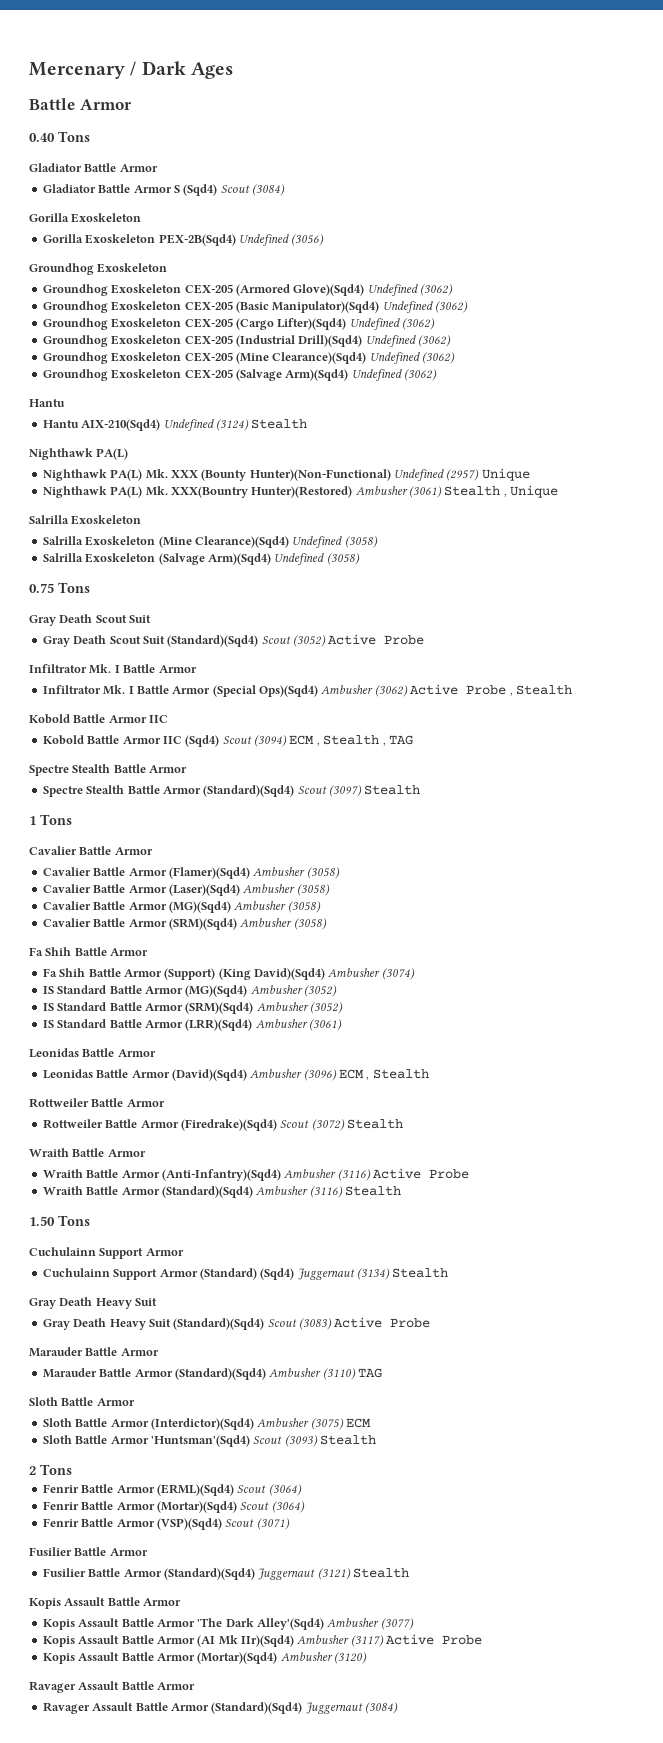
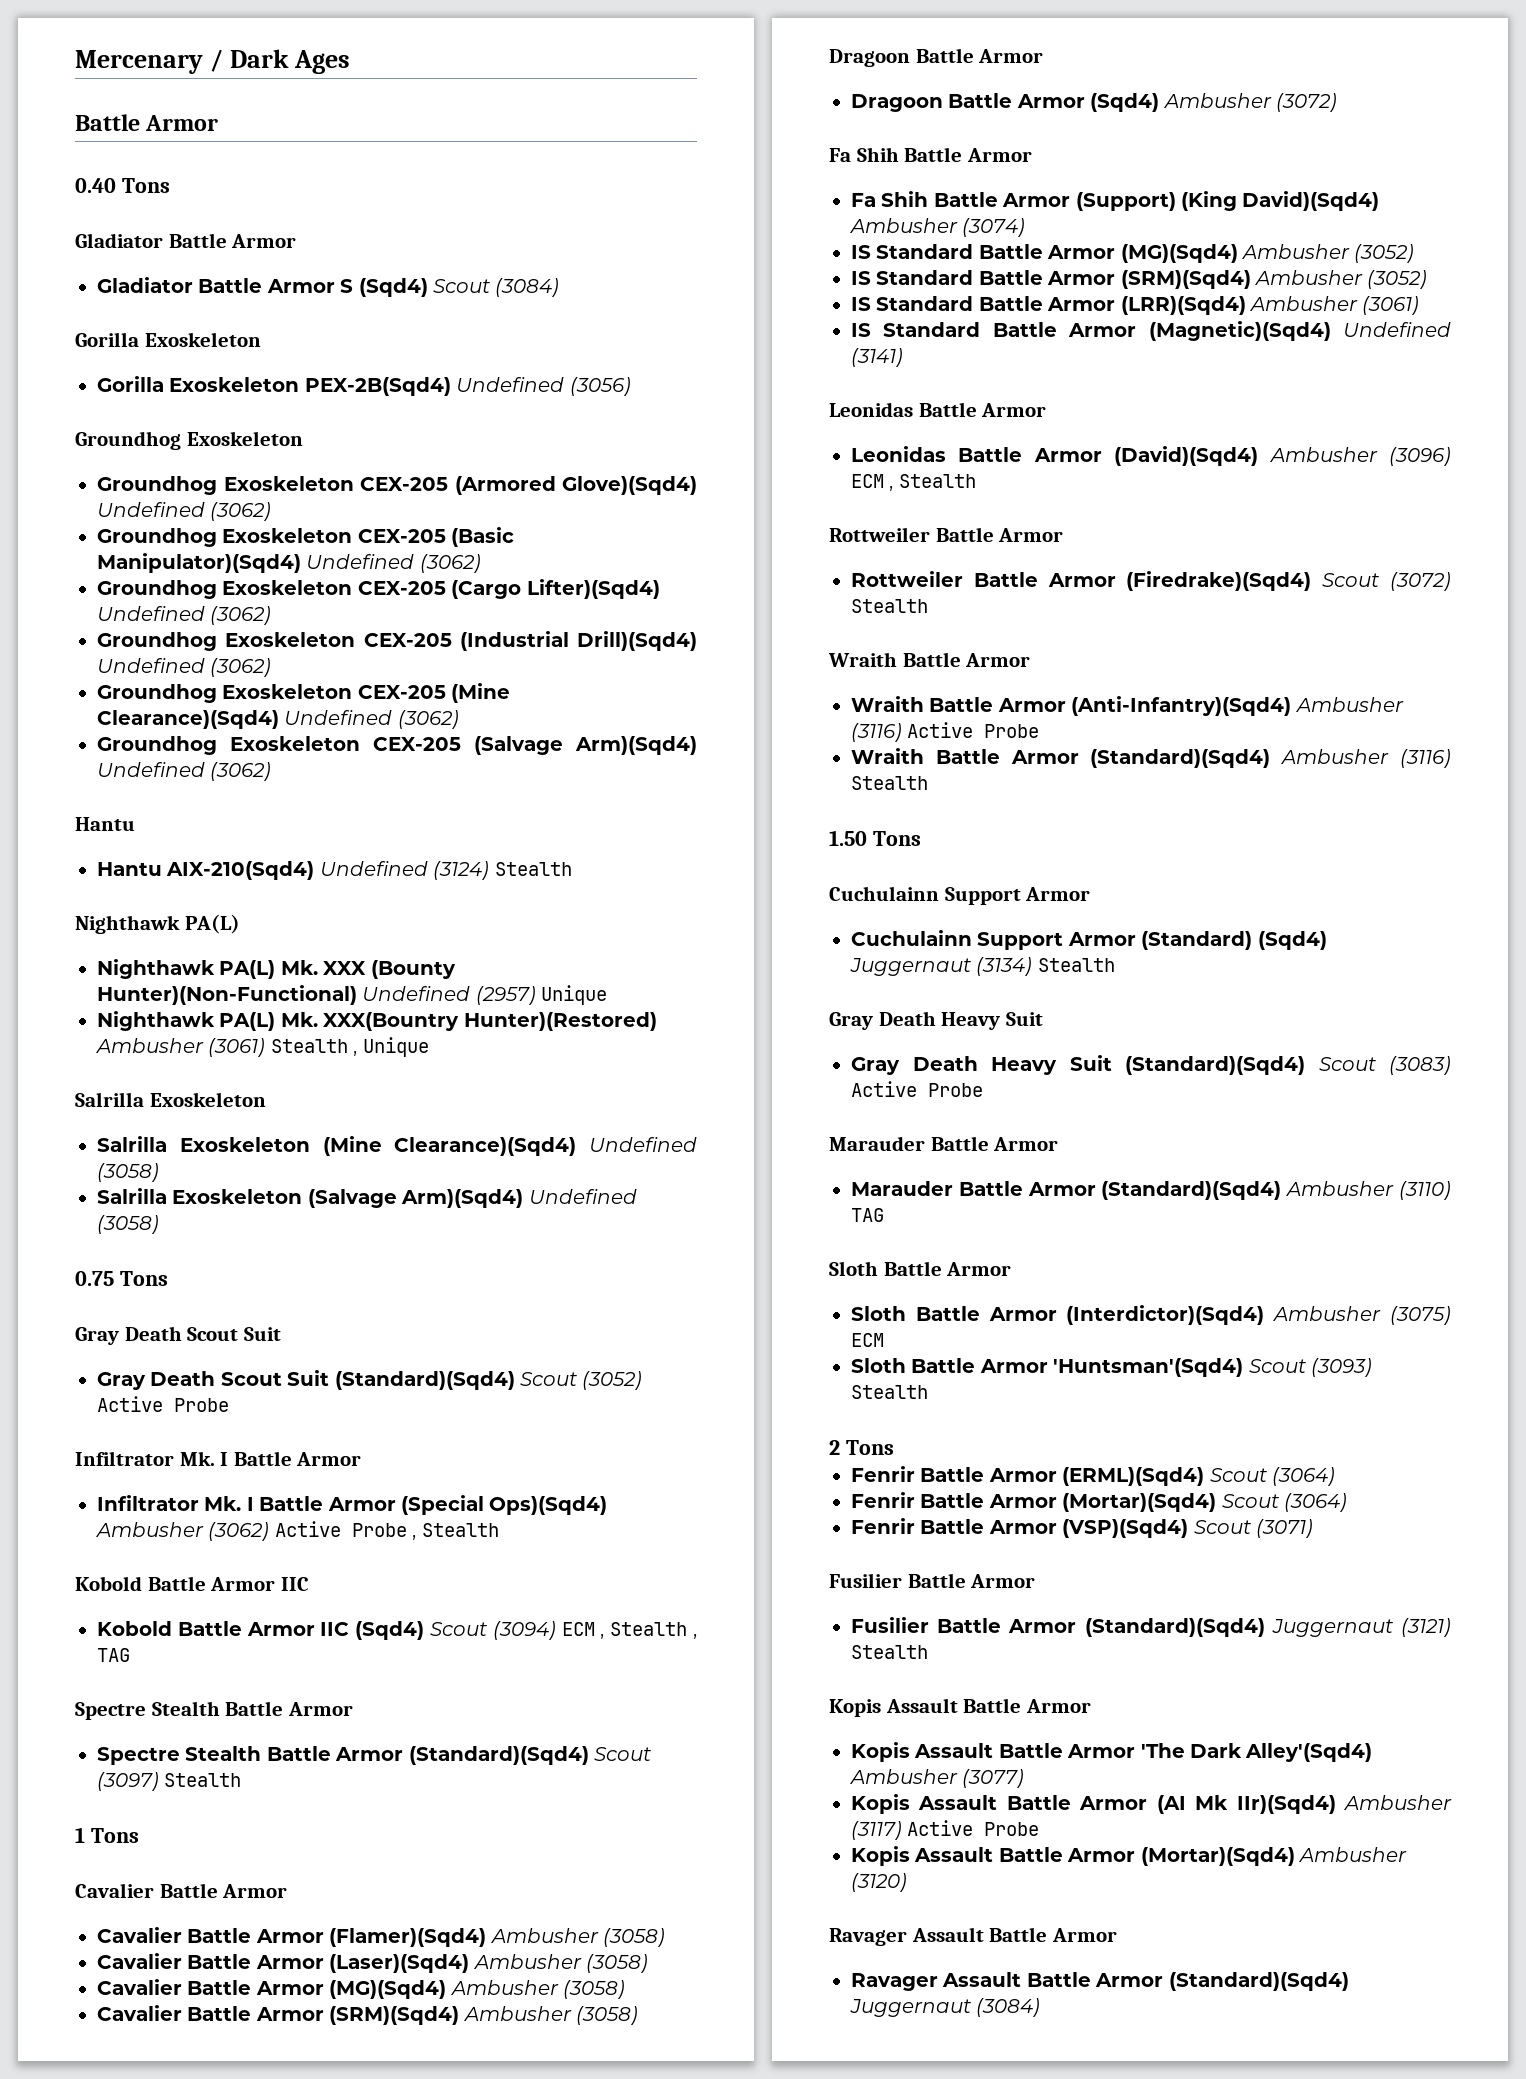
  Cavalier Battle Armor (SRM)(Sqd4) Ambusher (3058)
+ Dragoon Battle Armor
+ Dragoon Battle Armor (Sqd4) Ambusher (3072)
+ IS Standard Battle Armor (Magnetic)(Sqd4) Undefined (3141)

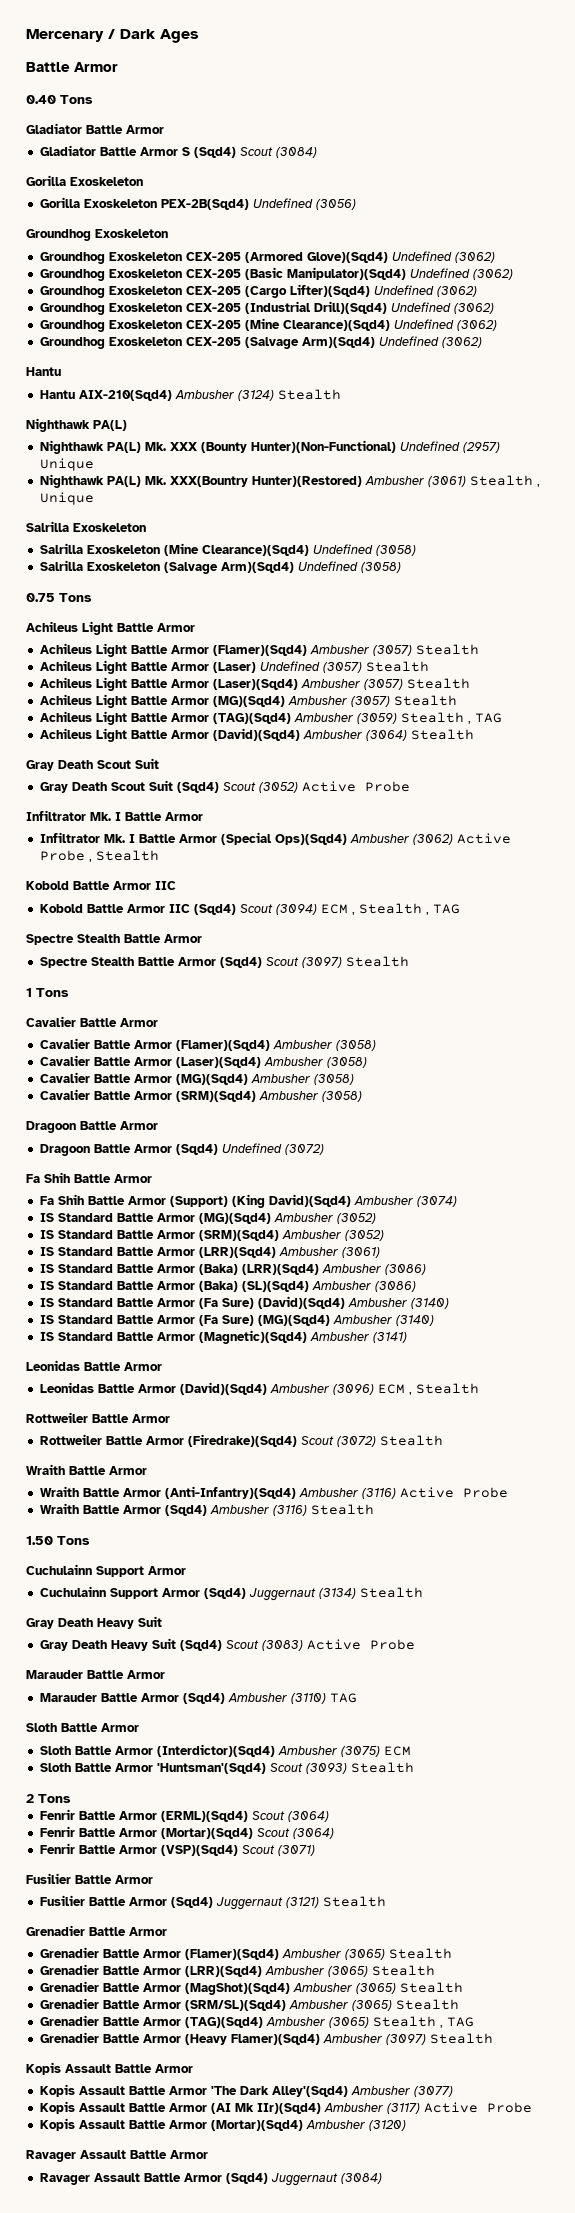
- Hantu AIX-210(Sqd4) Undefined (3124) Stealth
+ Hantu AIX-210(Sqd4) Ambusher (3124) Stealth
  0.75 Tons
+ Achileus Light Battle Armor
+ Achileus Light Battle Armor (Flamer)(Sqd4) Ambusher (3057) Stealth
+ Achileus Light Battle Armor (Laser) Undefined (3057) Stealth
+ Achileus Light Battle Armor (Laser)(Sqd4) Ambusher (3057) Stealth
+ Achileus Light Battle Armor (MG)(Sqd4) Ambusher (3057) Stealth
+ Achileus Light Battle Armor (TAG)(Sqd4) Ambusher (3059) Stealth , TAG
+ Achileus Light Battle Armor (David)(Sqd4) Ambusher (3064) Stealth
- Gray Death Scout Suit (Standard)(Sqd4) Scout (3052) Active Probe
+ Gray Death Scout Suit (Sqd4) Scout (3052) Active Probe
- Spectre Stealth Battle Armor (Standard)(Sqd4) Scout (3097) Stealth
+ Spectre Stealth Battle Armor (Sqd4) Scout (3097) Stealth
- Dragoon Battle Armor (Sqd4) Ambusher (3072)
+ Dragoon Battle Armor (Sqd4) Undefined (3072)
+ IS Standard Battle Armor (Baka) (LRR)(Sqd4) Ambusher (3086)
+ IS Standard Battle Armor (Baka) (SL)(Sqd4) Ambusher (3086)
+ IS Standard Battle Armor (Fa Sure) (David)(Sqd4) Ambusher (3140)
+ IS Standard Battle Armor (Fa Sure) (MG)(Sqd4) Ambusher (3140)
- IS Standard Battle Armor (Magnetic)(Sqd4) Undefined (3141)
+ IS Standard Battle Armor (Magnetic)(Sqd4) Ambusher (3141)
- Wraith Battle Armor (Standard)(Sqd4) Ambusher (3116) Stealth
+ Wraith Battle Armor (Sqd4) Ambusher (3116) Stealth
- Cuchulainn Support Armor (Standard) (Sqd4) Juggernaut (3134) Stealth
+ Cuchulainn Support Armor (Sqd4) Juggernaut (3134) Stealth
- Gray Death Heavy Suit (Standard)(Sqd4) Scout (3083) Active Probe
+ Gray Death Heavy Suit (Sqd4) Scout (3083) Active Probe
- Marauder Battle Armor (Standard)(Sqd4) Ambusher (3110) TAG
+ Marauder Battle Armor (Sqd4) Ambusher (3110) TAG
- Fusilier Battle Armor (Standard)(Sqd4) Juggernaut (3121) Stealth
+ Fusilier Battle Armor (Sqd4) Juggernaut (3121) Stealth
+ Grenadier Battle Armor
+ Grenadier Battle Armor (Flamer)(Sqd4) Ambusher (3065) Stealth
+ Grenadier Battle Armor (LRR)(Sqd4) Ambusher (3065) Stealth
+ Grenadier Battle Armor (MagShot)(Sqd4) Ambusher (3065) Stealth
+ Grenadier Battle Armor (SRM/SL)(Sqd4) Ambusher (3065) Stealth
+ Grenadier Battle Armor (TAG)(Sqd4) Ambusher (3065) Stealth , TAG
+ Grenadier Battle Armor (Heavy Flamer)(Sqd4) Ambusher (3097) Stealth
- Ravager Assault Battle Armor (Standard)(Sqd4) Juggernaut (3084)
+ Ravager Assault Battle Armor (Sqd4) Juggernaut (3084)

